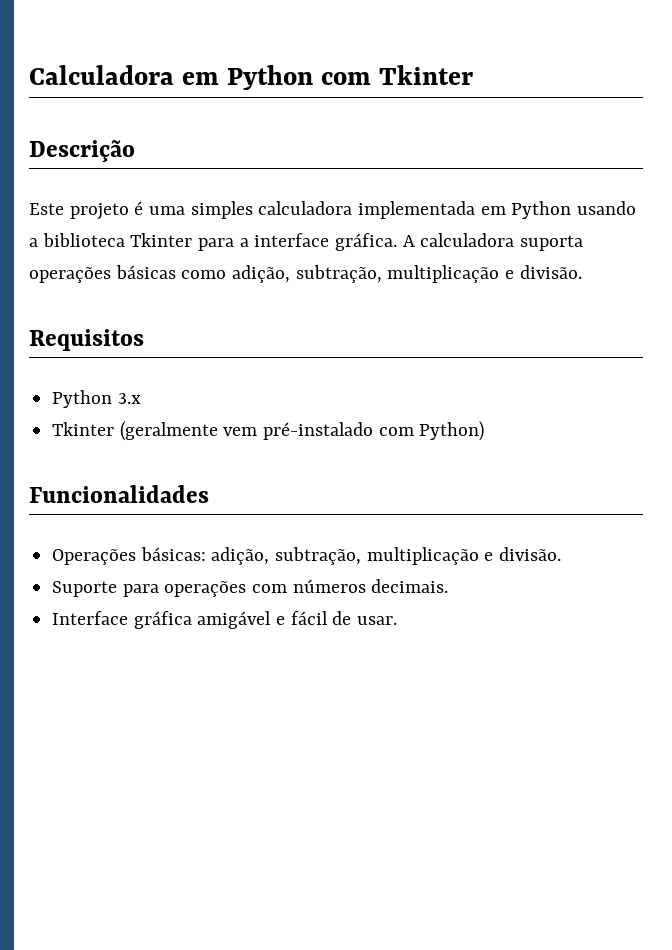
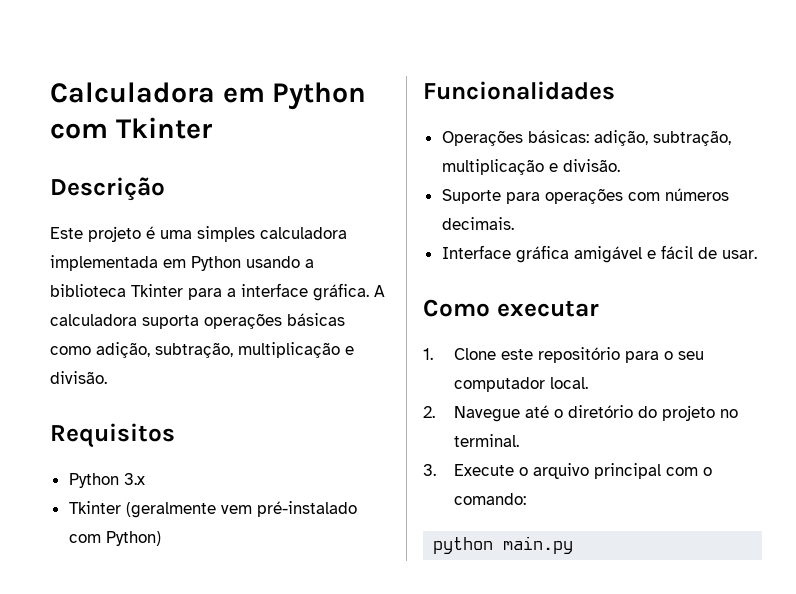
+ Como executar
+ 1. Clone este repositório para o seu computador local.
+ 2. Navegue até o diretório do projeto no terminal.
+ 3. Execute o arquivo principal com o comando:
+ python main.py

